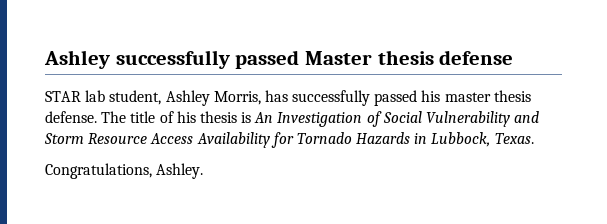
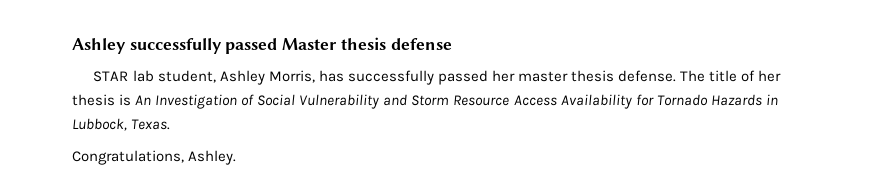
- STAR lab student, Ashley Morris, has successfully passed his master thesis defense.
+ STAR lab student, Ashley Morris, has successfully passed her master thesis defense.
- The title of his thesis is An Investigation of Social Vulnerability and Storm Resource Access Availability for Tornado Hazards in Lubbock, Texas.
+ The title of her thesis is An Investigation of Social Vulnerability and Storm Resource Access Availability for Tornado Hazards in Lubbock, Texas.

